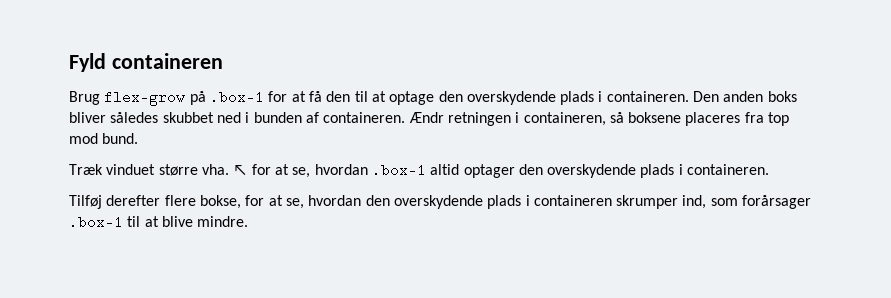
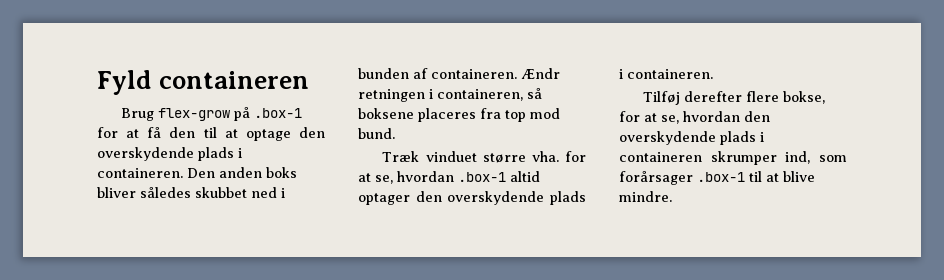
- Træk vinduet større vha. ↖ for at se, hvordan .box-1 altid optager den overskydende plads i containeren.
+ Træk vinduet større vha. for at se, hvordan .box-1 altid optager den overskydende plads i containeren.

